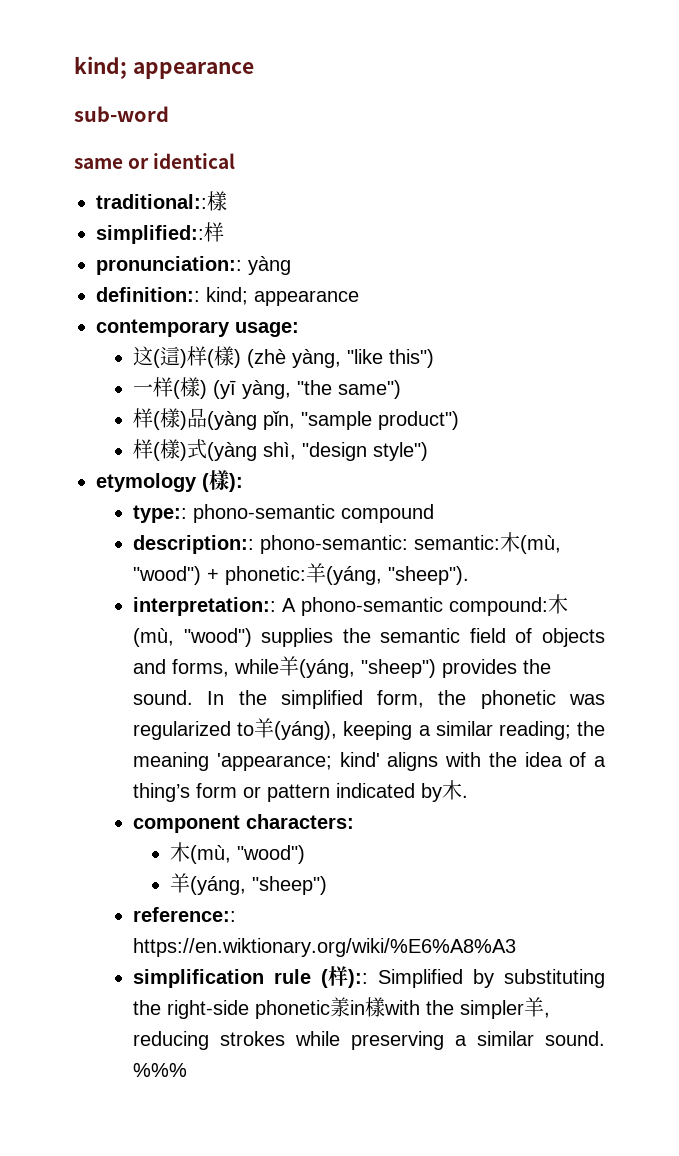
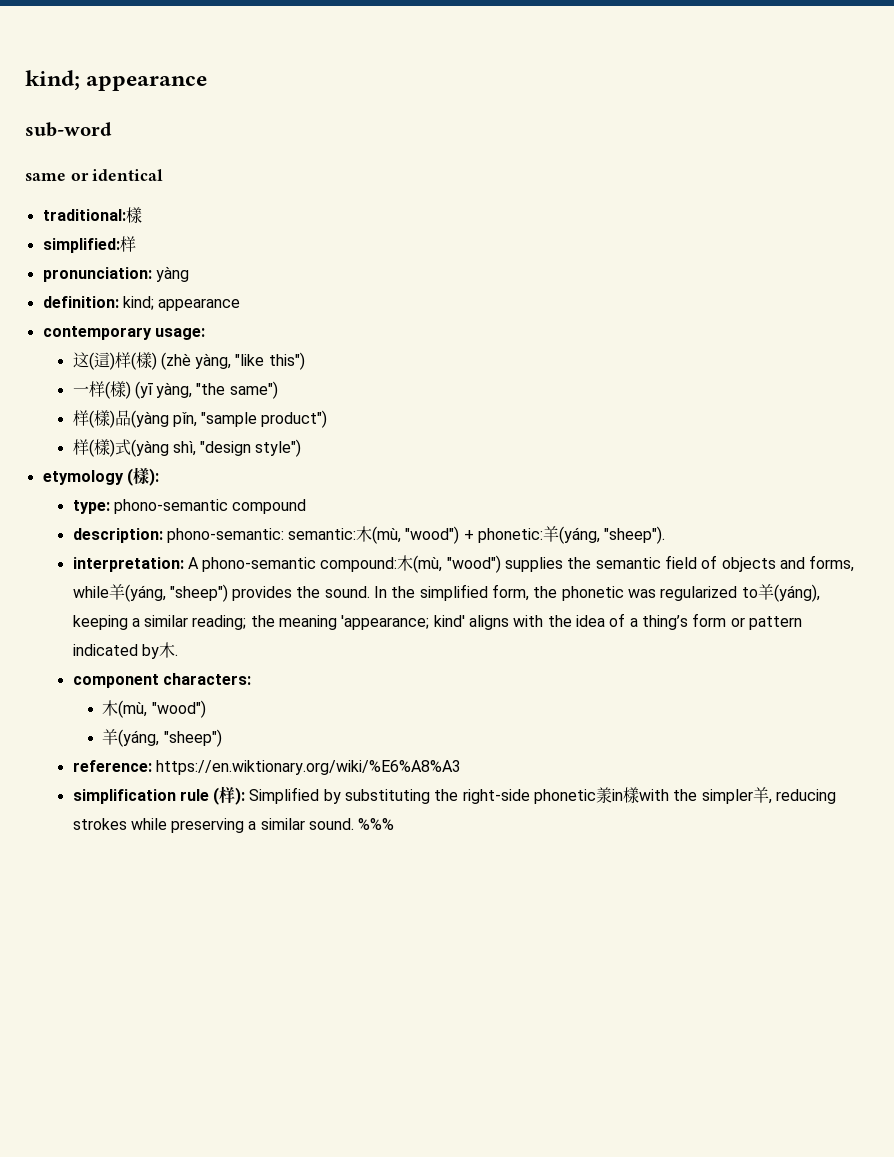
- traditional::樣
+ traditional:樣
- simplified::样
+ simplified:样
- pronunciation:: yàng
+ pronunciation: yàng
- definition:: kind; appearance
+ definition: kind; appearance
- type:: phono-semantic compound
+ type: phono-semantic compound
- description:: phono-semantic: semantic:木(mù, "wood") + phonetic:羊(yáng, "sheep").
+ description: phono-semantic: semantic:木(mù, "wood") + phonetic:羊(yáng, "sheep").
- interpretation:: A phono-semantic compound:木(mù, "wood") supplies the semantic field of objects and forms, while羊(yáng, "sheep") provides the sound.
+ interpretation: A phono-semantic compound:木(mù, "wood") supplies the semantic field of objects and forms, while羊(yáng, "sheep") provides the sound.
- reference:: https://en.wiktionary.org/wiki/%E6%A8%A3
+ reference: https://en.wiktionary.org/wiki/%E6%A8%A3
- simplification rule (样):: Simplified by substituting the right-side phonetic羕in樣with the simpler羊, reducing strokes while preserving a similar sound.
+ simplification rule (样): Simplified by substituting the right-side phonetic羕in樣with the simpler羊, reducing strokes while preserving a similar sound.

